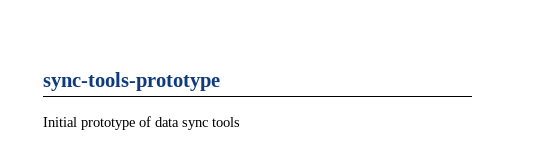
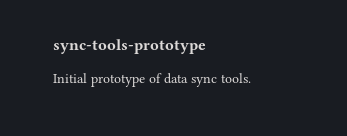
- Initial prototype of data sync tools
+ Initial prototype of data sync tools.

